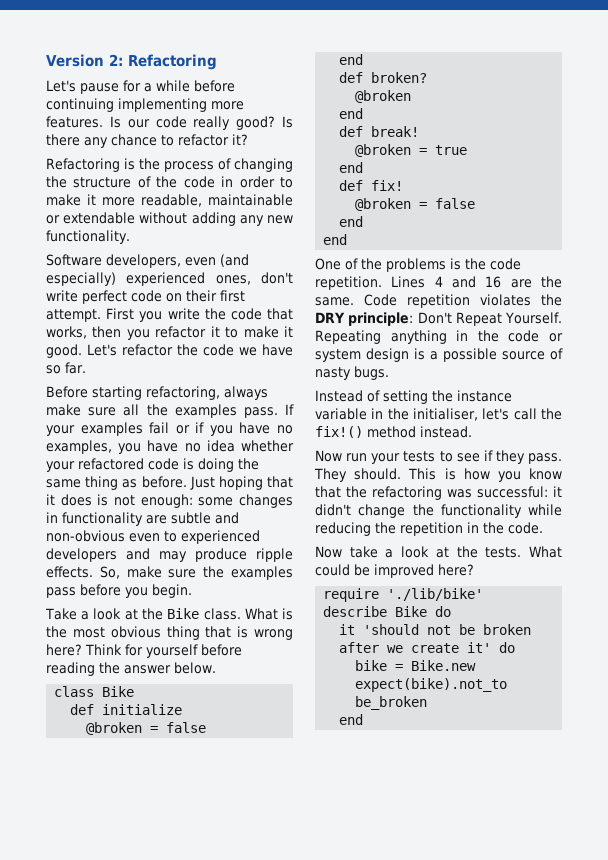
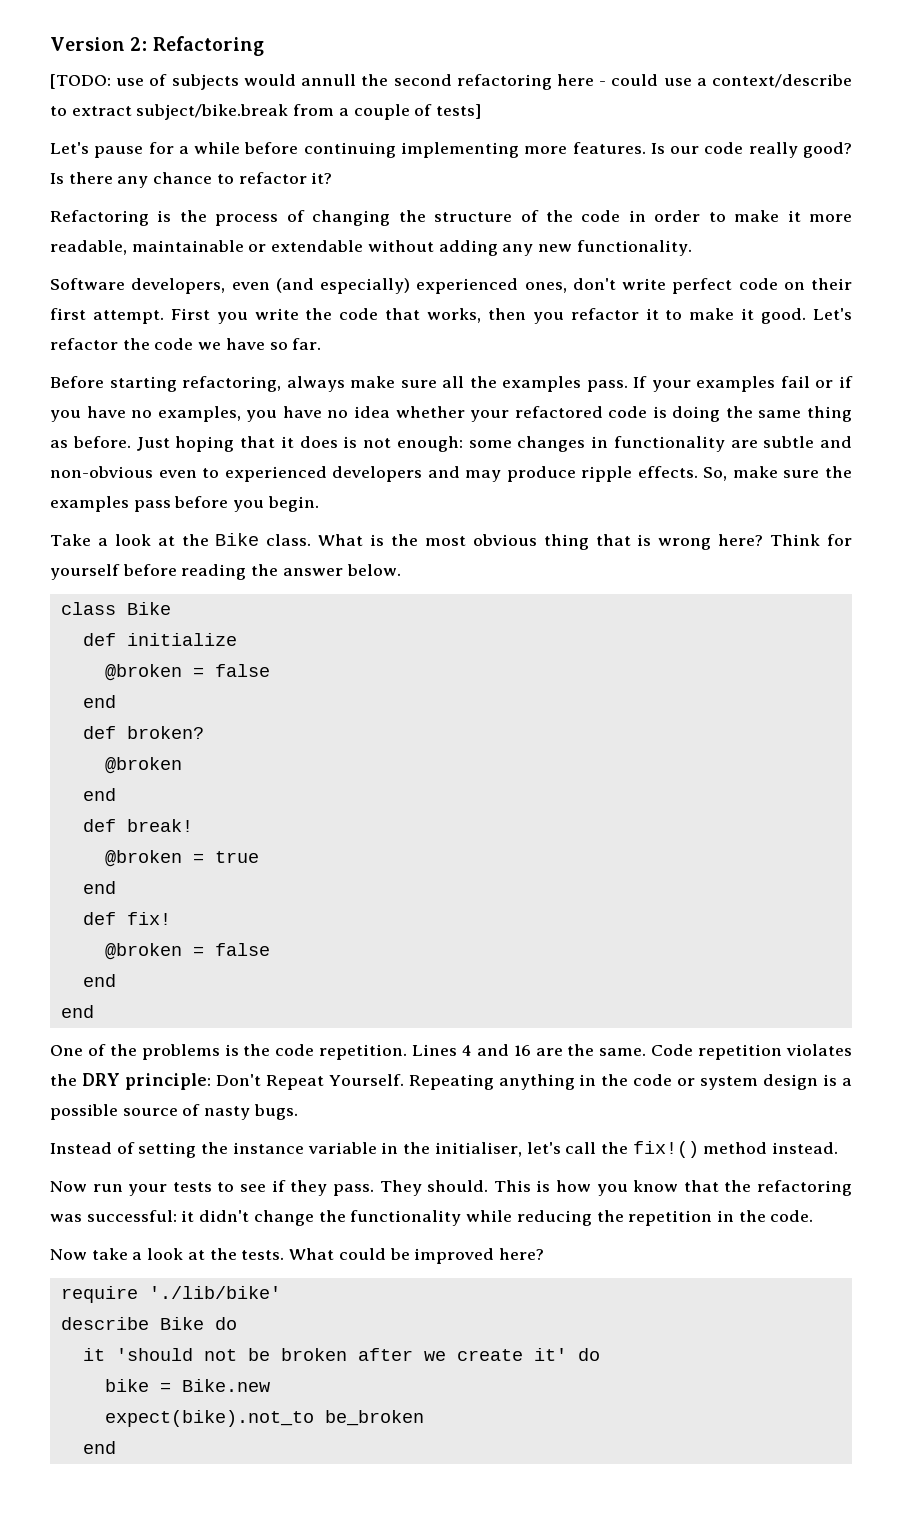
+ [TODO: use of subjects would annull the second refactoring here - could use a context/describe to extract subject/bike.break from a couple of tests]

